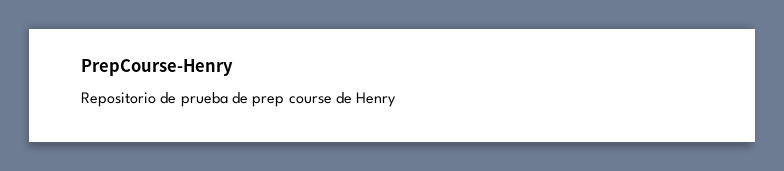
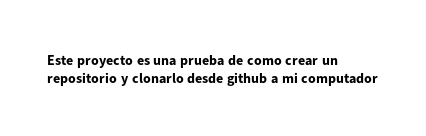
- PrepCourse-Henry
- Repositorio de prueba de prep course de Henry
+ Este proyecto es una prueba de como crear un repositorio y clonarlo desde github a mi computador

